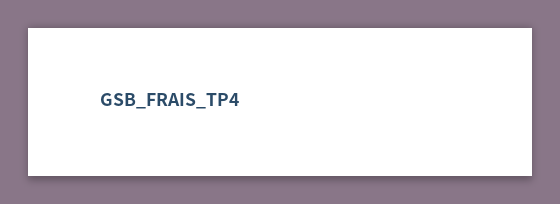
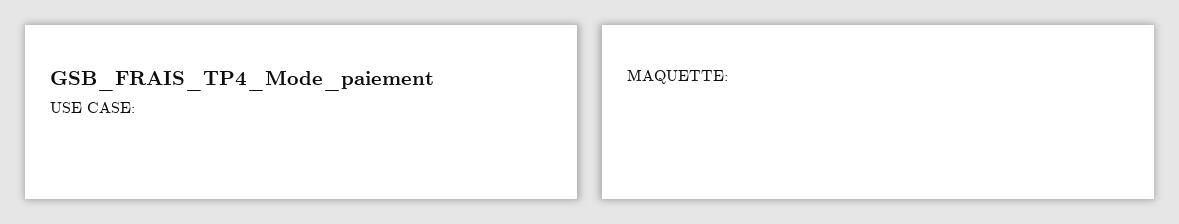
- GSB_FRAIS_TP4
+ GSB_FRAIS_TP4_Mode_paiement
+ USE CASE:
+ MAQUETTE:

